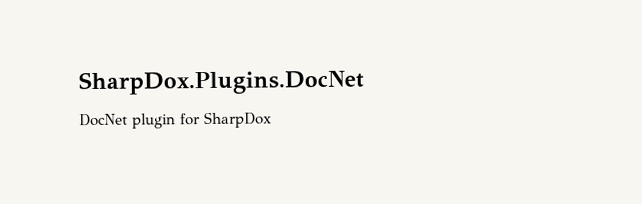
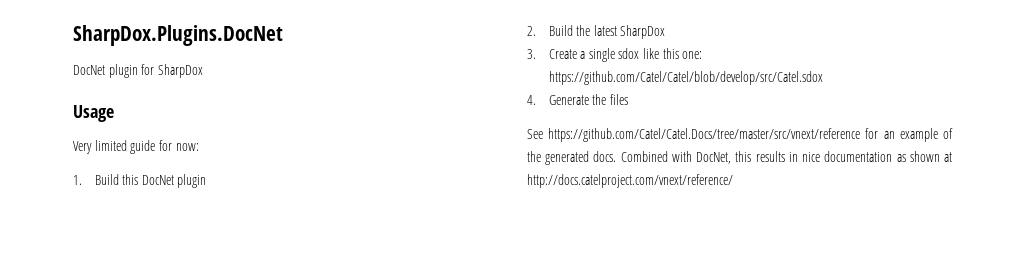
+ Usage
+ Very limited guide for now:
+ 1. Build this DocNet plugin
+ 2. Build the latest SharpDox
+ 3. Create a single sdox like this one: https://github.com/Catel/Catel/blob/develop/src/Catel.sdox
+ 4. Generate the files
+ See https://github.com/Catel/Catel.Docs/tree/master/src/vnext/reference for an example of the generated docs. Combined with DocNet, this results in nice documentation as shown at http://docs.catelproject.com/vnext/reference/

